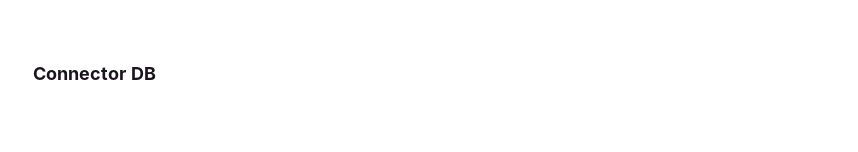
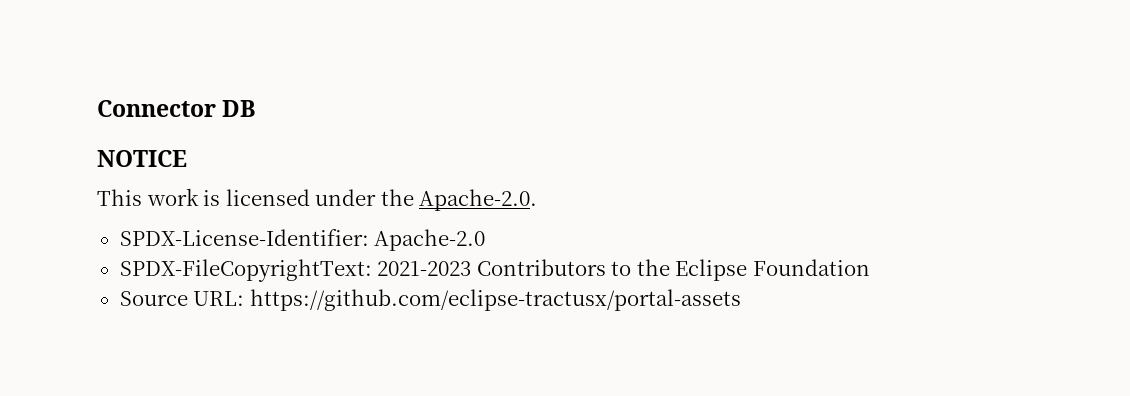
+ NOTICE
+ This work is licensed under the Apache-2.0.
+ SPDX-License-Identifier: Apache-2.0
+ SPDX-FileCopyrightText: 2021-2023 Contributors to the Eclipse Foundation
+ Source URL: https://github.com/eclipse-tractusx/portal-assets

